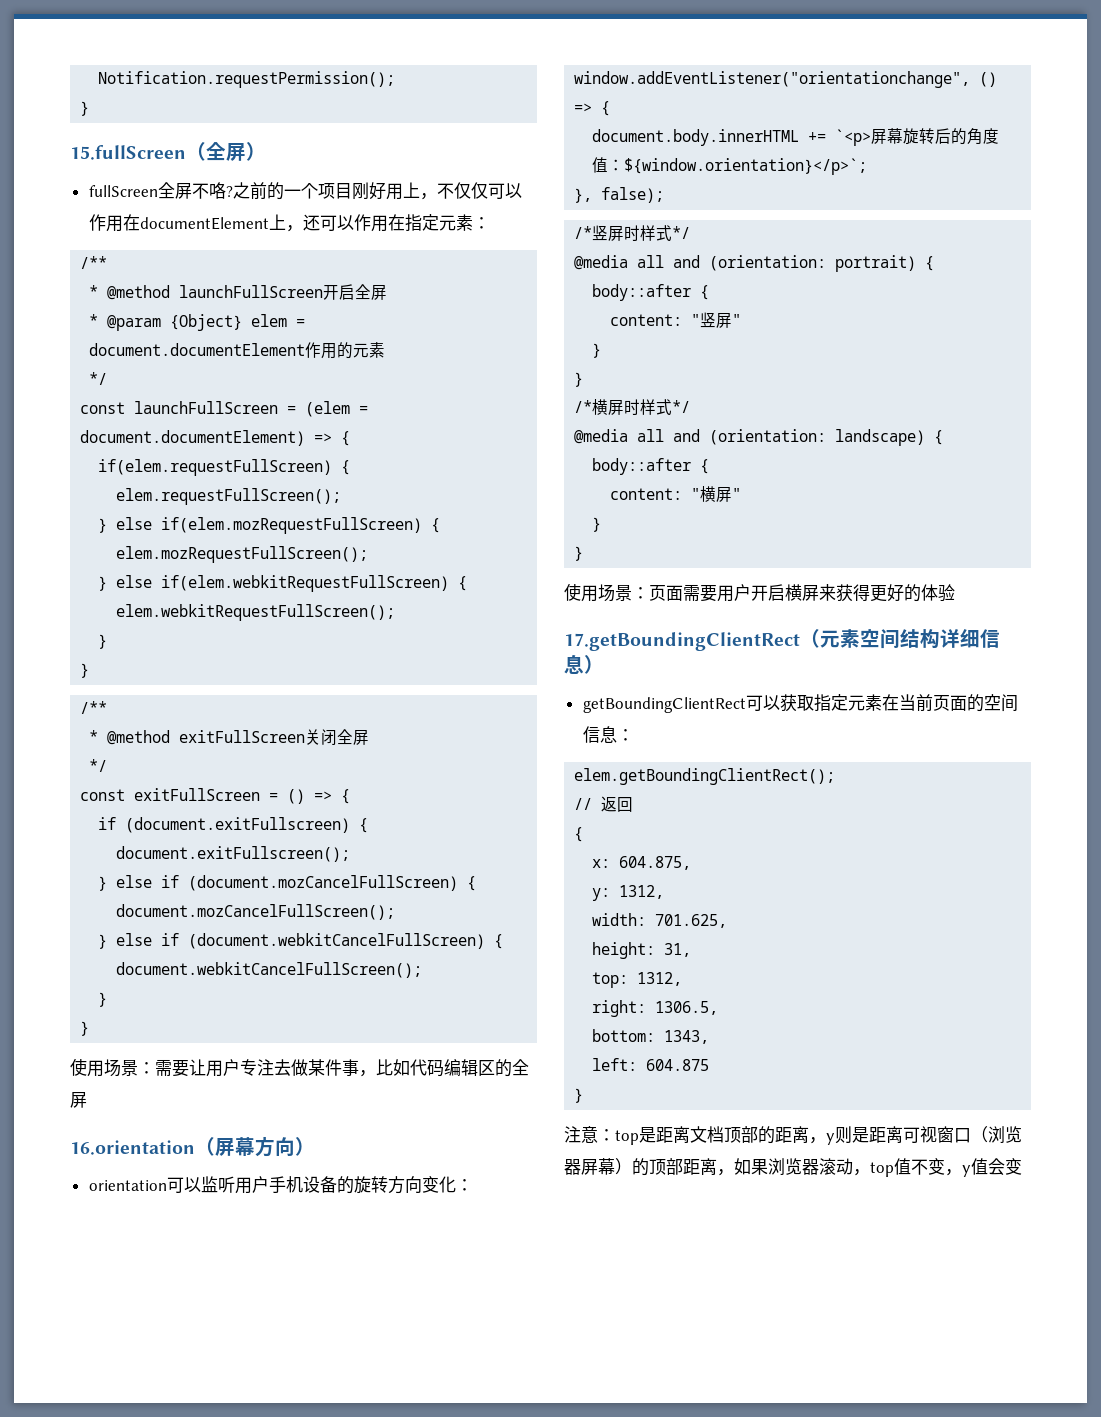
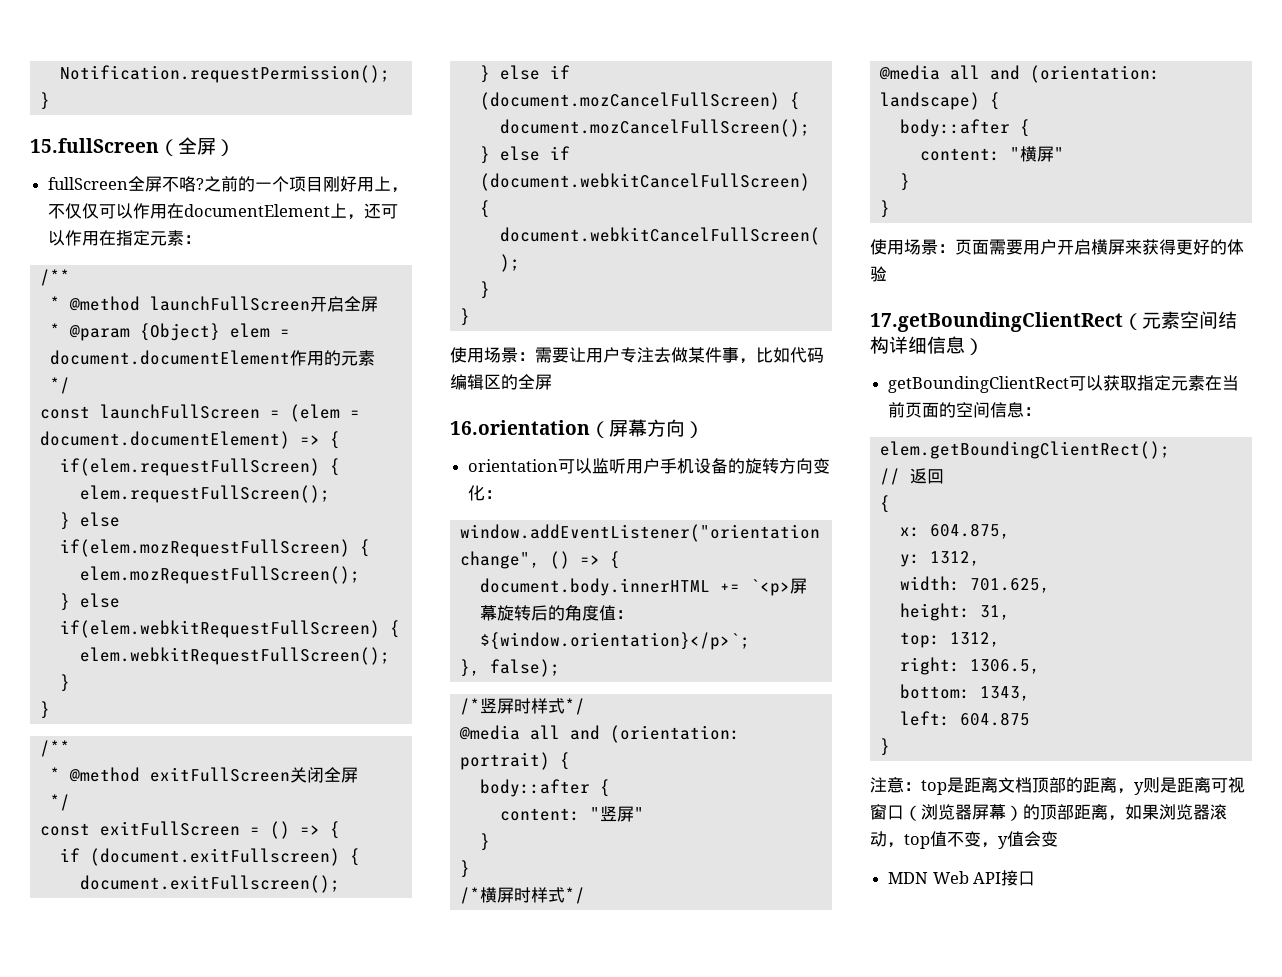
+ MDN Web API接口

